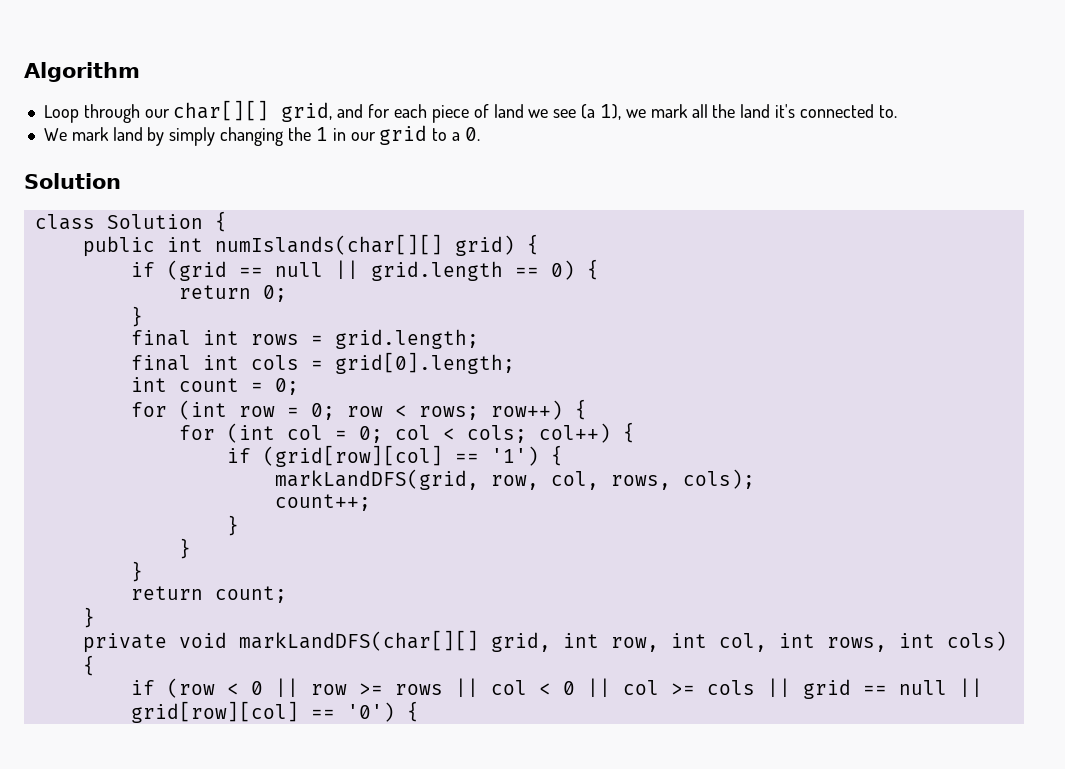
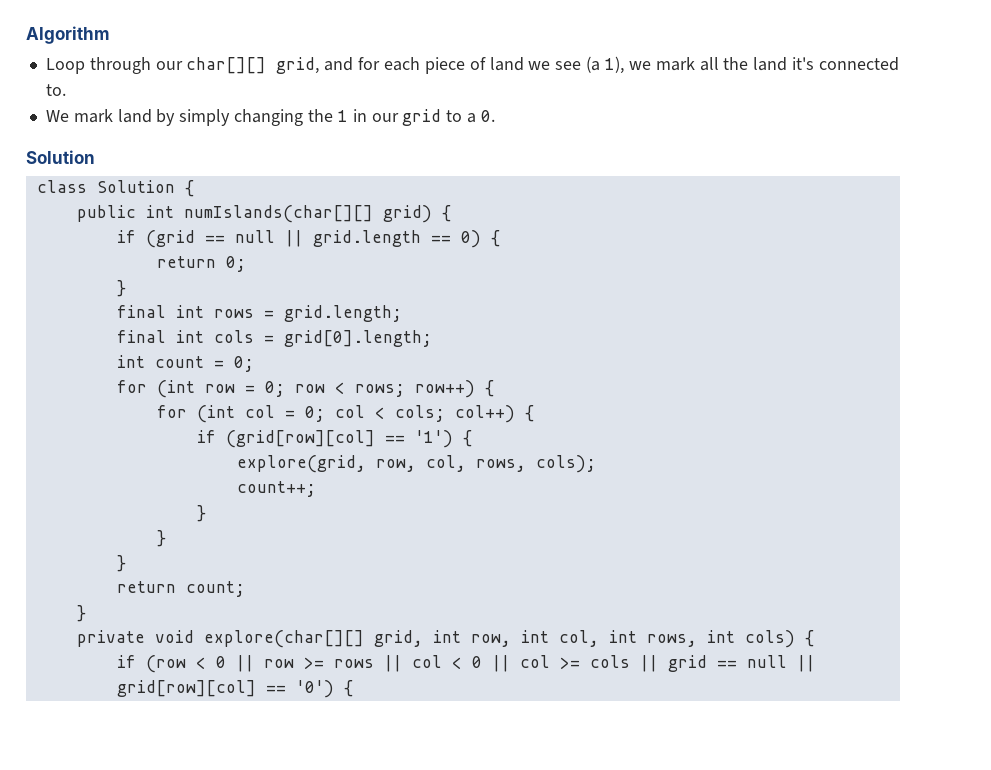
- markLandDFS(grid, row, col, rows, cols);
+ explore(grid, row, col, rows, cols);
- private void markLandDFS(char[][] grid, int row, int col, int rows, int cols) {
+ private void explore(char[][] grid, int row, int col, int rows, int cols) {

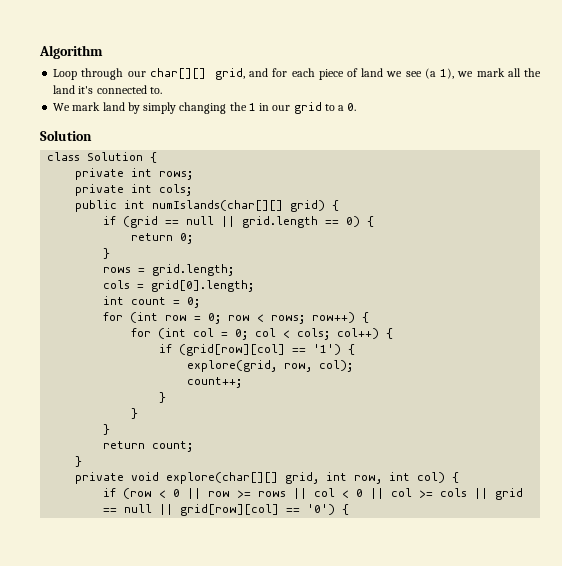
+ private int rows;
+ private int cols;
- final int rows = grid.length;
+ rows = grid.length;
- final int cols = grid[0].length;
+ cols = grid[0].length;
- explore(grid, row, col, rows, cols);
+ explore(grid, row, col);
- private void explore(char[][] grid, int row, int col, int rows, int cols) {
+ private void explore(char[][] grid, int row, int col) {

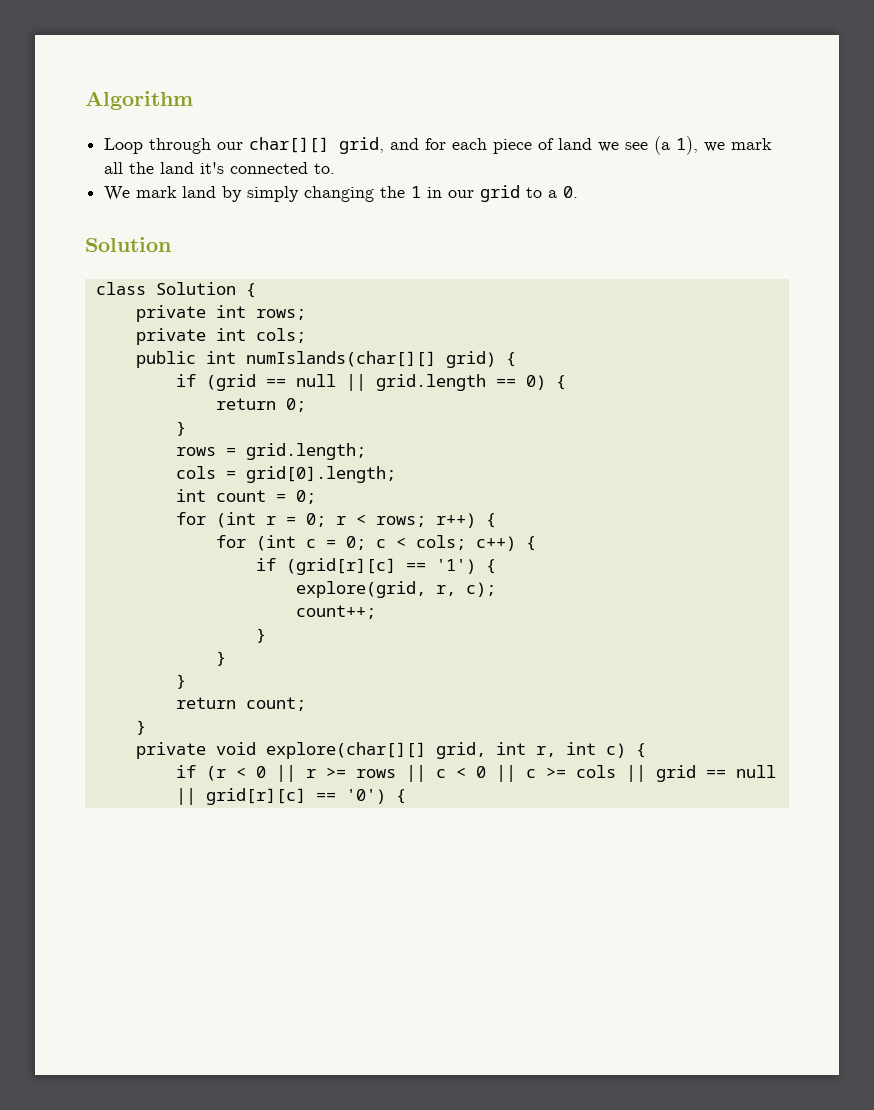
- for (int row = 0; row < rows; row++) {
+ for (int r = 0; r < rows; r++) {
- for (int col = 0; col < cols; col++) {
- if (grid[row][col] == '1') {
+ for (int c = 0; c < cols; c++) {
+ if (grid[r][c] == '1') {
- explore(grid, row, col);
+ explore(grid, r, c);
- private void explore(char[][] grid, int row, int col) {
- if (row < 0 || row >= rows || col < 0 || col >= cols || grid == null || grid[row][col] == '0') {
+ private void explore(char[][] grid, int r, int c) {
+ if (r < 0 || r >= rows || c < 0 || c >= cols || grid == null || grid[r][c] == '0') {

